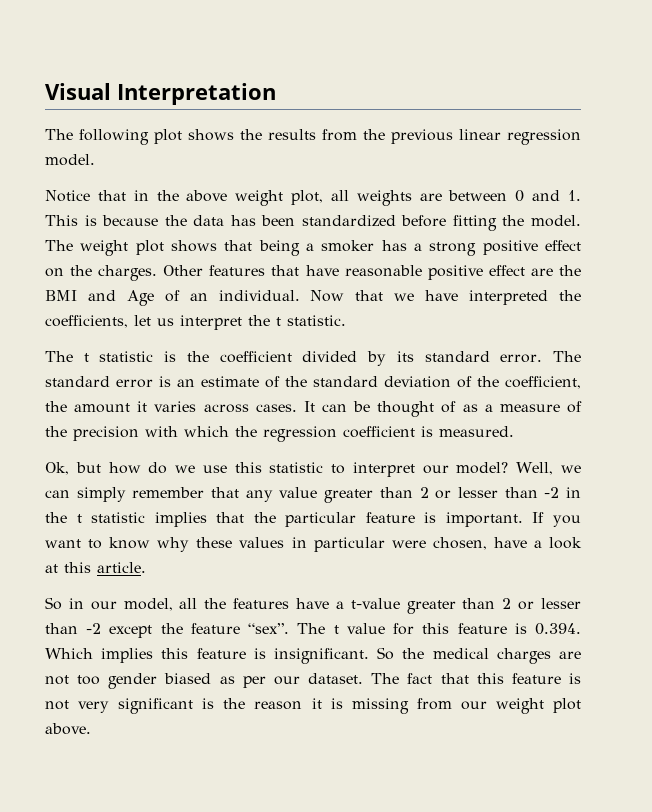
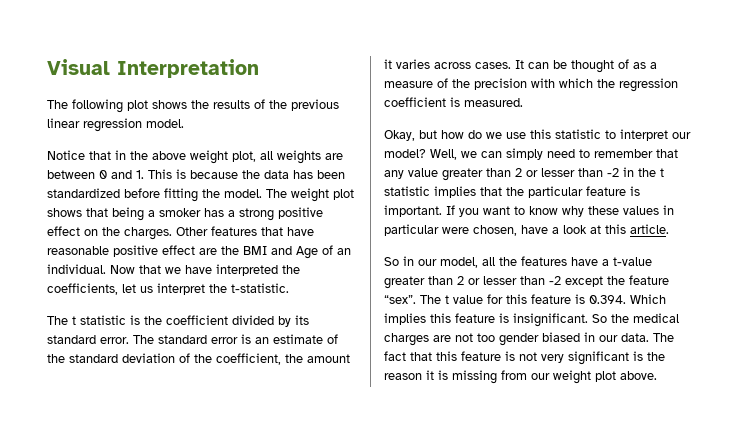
- The following plot shows the results from the previous linear regression model.
+ The following plot shows the results of the previous linear regression model.
- Now that we have interpreted the coefficients, let us interpret the t statistic.
+ Now that we have interpreted the coefficients, let us interpret the t-statistic.
- Ok, but how do we use this statistic to interpret our model?
+ Okay, but how do we use this statistic to interpret our model?
- Well, we can simply remember that any value greater than 2 or lesser than -2 in the t statistic implies that the particular feature is important.
+ Well, we can simply need to remember that any value greater than 2 or lesser than -2 in the t statistic implies that the particular feature is important.
- So the medical charges are not too gender biased as per our dataset.
+ So the medical charges are not too gender biased in our data.

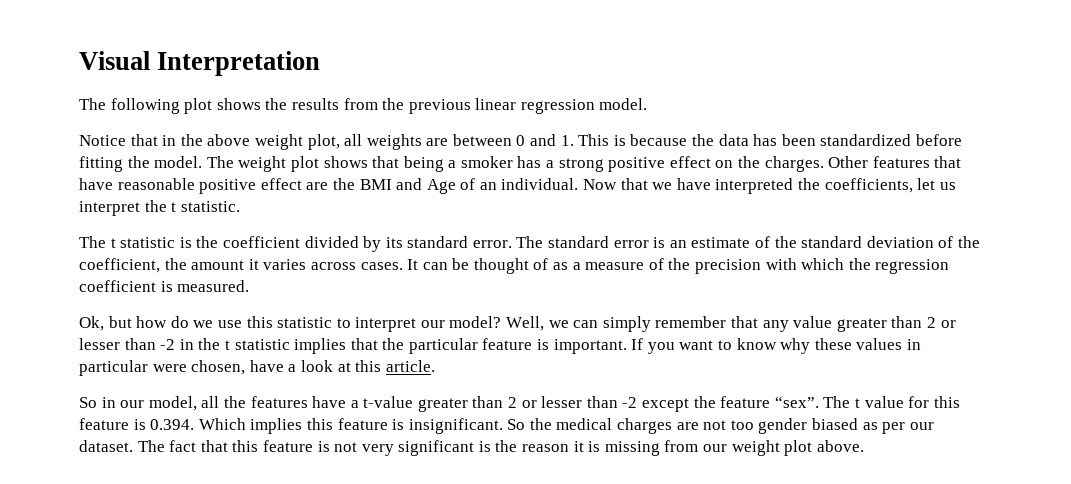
- The following plot shows the results of the previous linear regression model.
+ The following plot shows the results from the previous linear regression model.
- Now that we have interpreted the coefficients, let us interpret the t-statistic.
+ Now that we have interpreted the coefficients, let us interpret the t statistic.
- Okay, but how do we use this statistic to interpret our model?
+ Ok, but how do we use this statistic to interpret our model?
- Well, we can simply need to remember that any value greater than 2 or lesser than -2 in the t statistic implies that the particular feature is important.
+ Well, we can simply remember that any value greater than 2 or lesser than -2 in the t statistic implies that the particular feature is important.
- So the medical charges are not too gender biased in our data.
+ So the medical charges are not too gender biased as per our dataset.

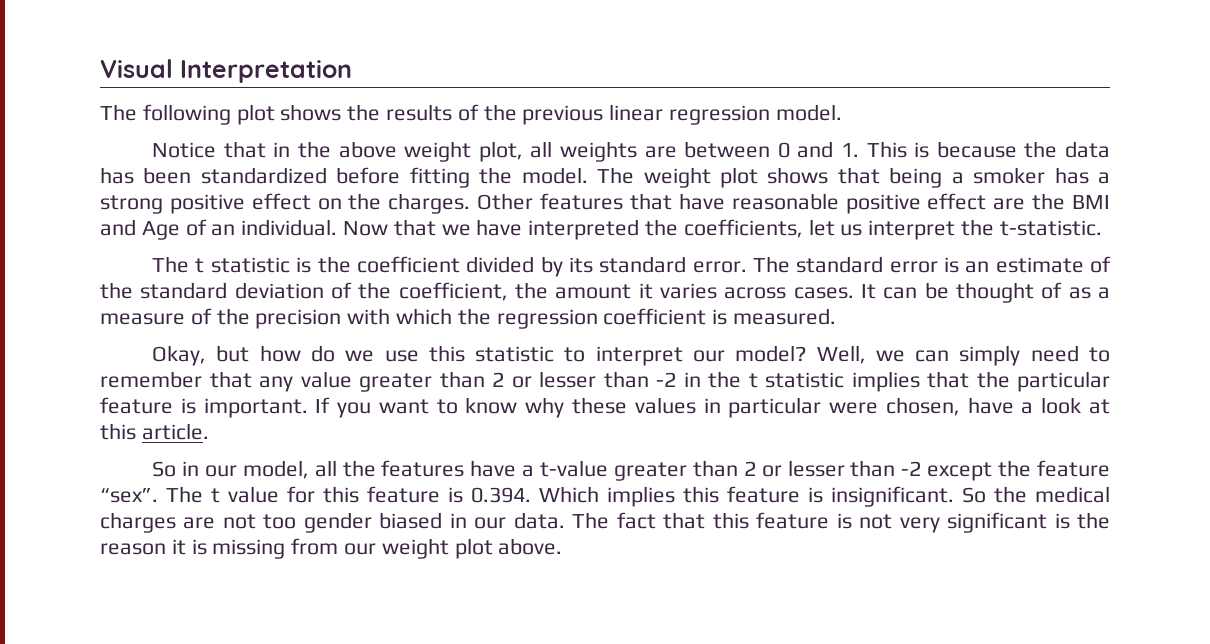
- The following plot shows the results from the previous linear regression model.
+ The following plot shows the results of the previous linear regression model.
- Now that we have interpreted the coefficients, let us interpret the t statistic.
+ Now that we have interpreted the coefficients, let us interpret the t-statistic.
- Ok, but how do we use this statistic to interpret our model?
+ Okay, but how do we use this statistic to interpret our model?
- Well, we can simply remember that any value greater than 2 or lesser than -2 in the t statistic implies that the particular feature is important.
+ Well, we can simply need to remember that any value greater than 2 or lesser than -2 in the t statistic implies that the particular feature is important.
- So the medical charges are not too gender biased as per our dataset.
+ So the medical charges are not too gender biased in our data.

